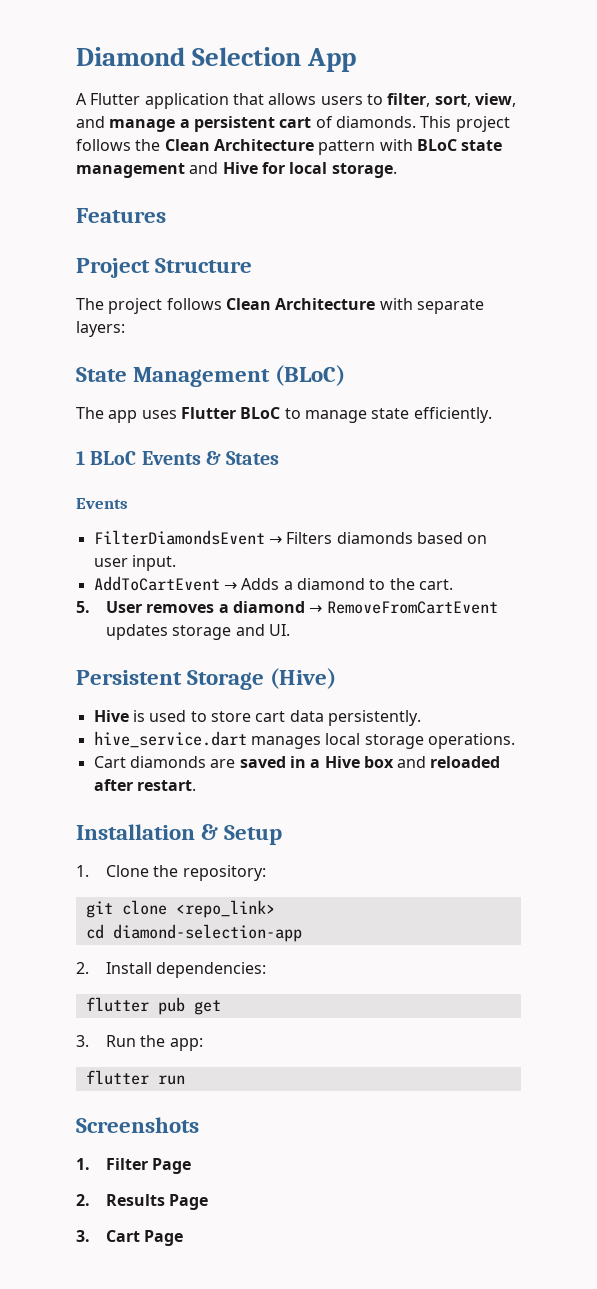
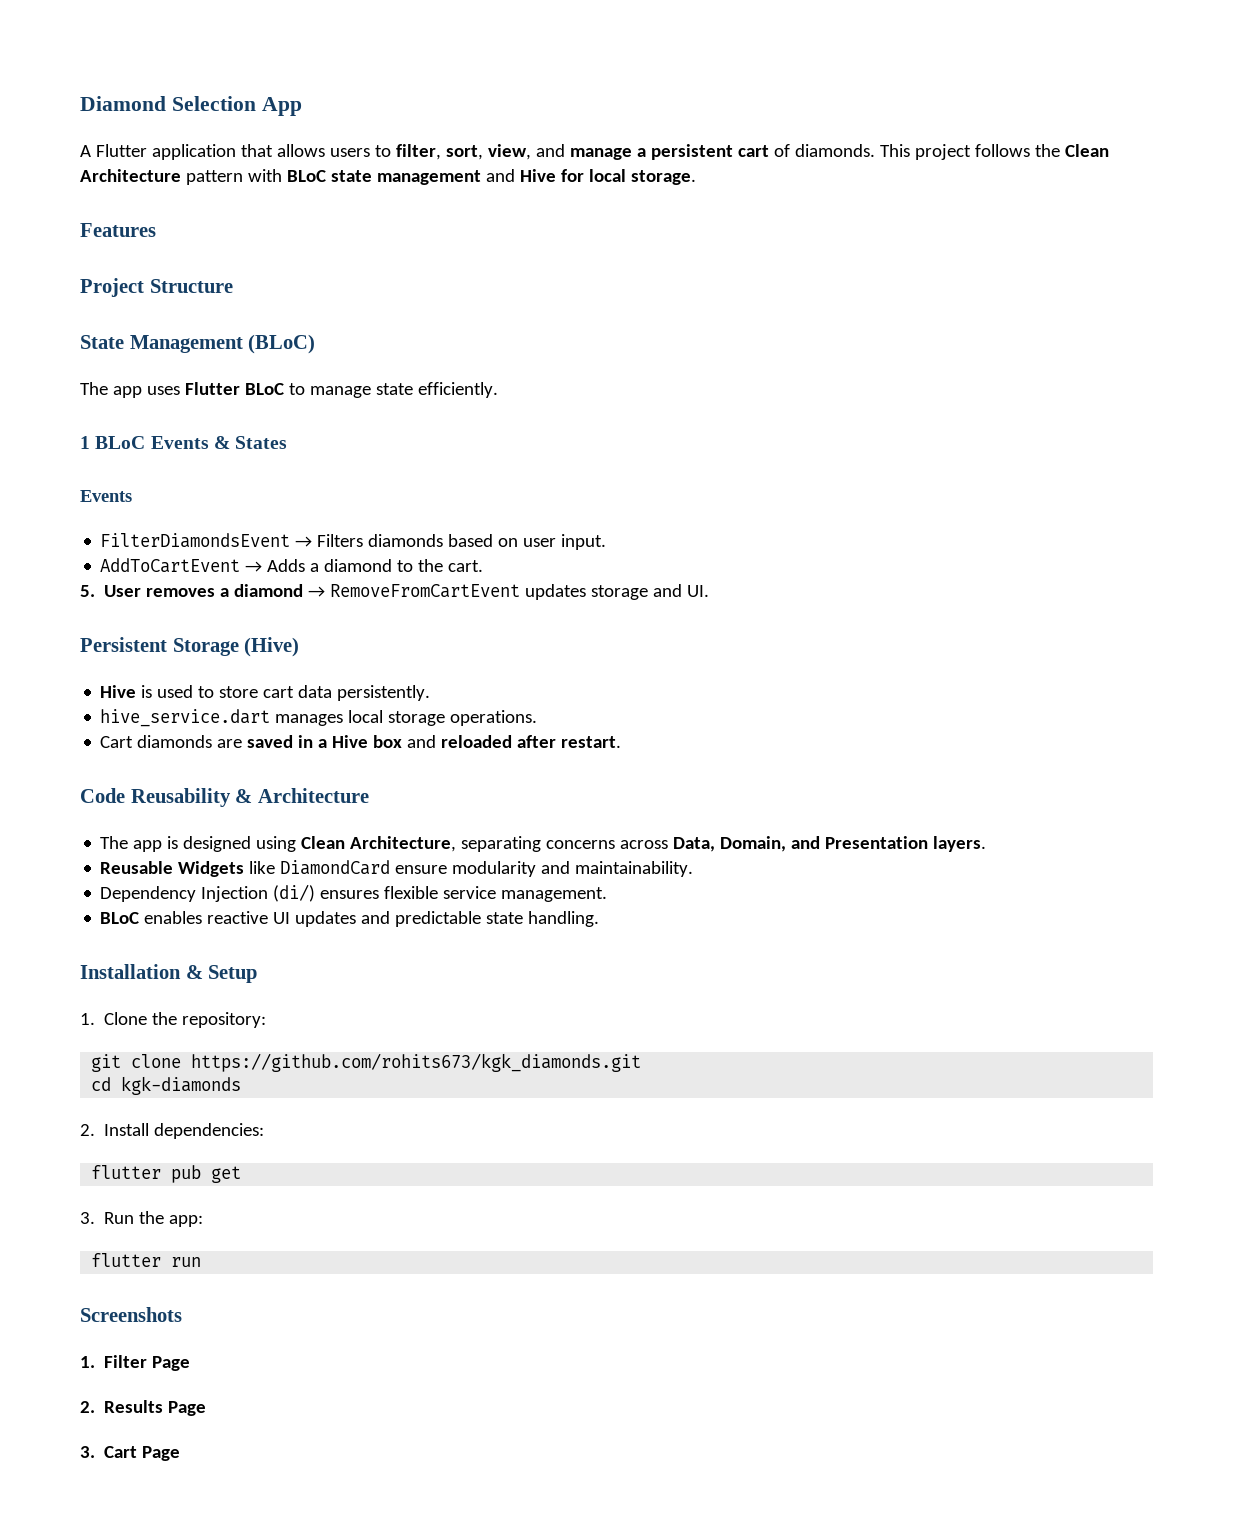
- The project follows Clean Architecture with separate layers:
+ Code Reusability & Architecture
+ The app is designed using Clean Architecture, separating concerns across Data, Domain, and Presentation layers.
+ Reusable Widgets like DiamondCard ensure modularity and maintainability.
+ Dependency Injection (di/) ensures flexible service management.
+ BLoC enables reactive UI updates and predictable state handling.
- git clone <repo_link>
+ git clone https://github.com/rohits673/kgk_diamonds.git
- cd diamond-selection-app
+ cd kgk-diamonds

